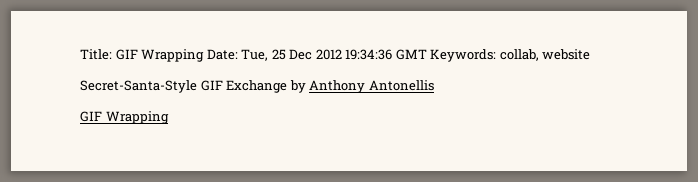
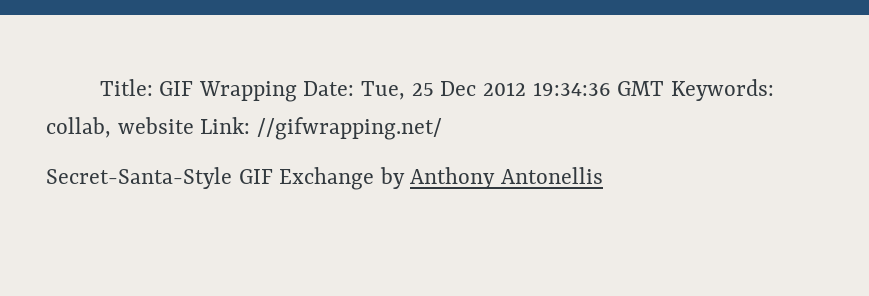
- Title: GIF Wrapping Date: Tue, 25 Dec 2012 19:34:36 GMT Keywords: collab, website
+ Title: GIF Wrapping Date: Tue, 25 Dec 2012 19:34:36 GMT Keywords: collab, website Link: //gifwrapping.net/
  Secret-Santa-Style GIF Exchange by Anthony Antonellis
- GIF Wrapping

